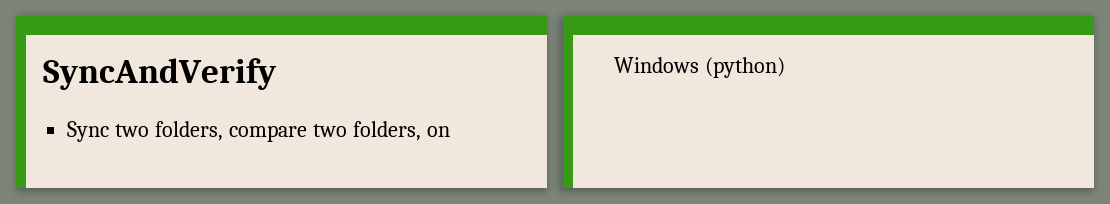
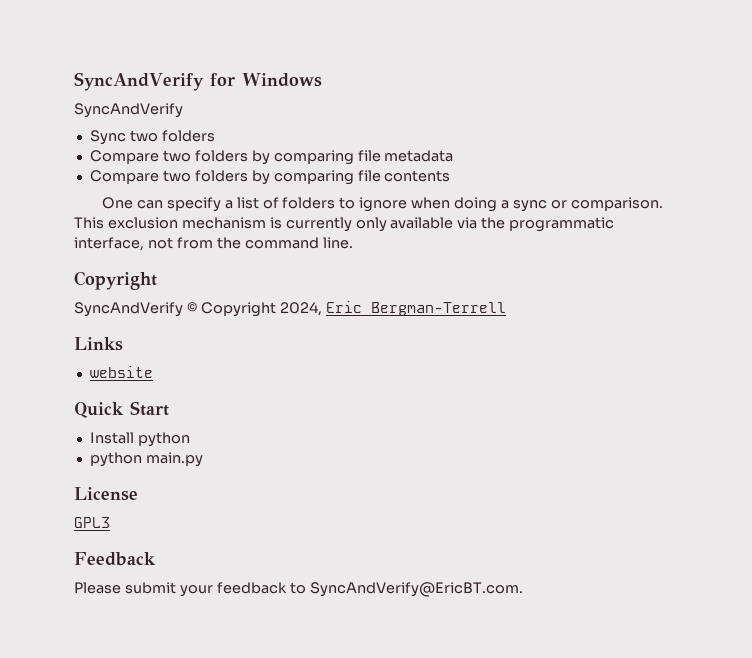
+ SyncAndVerify for Windows
- Sync two folders, compare two folders, on Windows (python)
+ Sync two folders
+ Compare two folders by comparing file metadata
+ Compare two folders by comparing file contents
+ One can specify a list of folders to ignore when doing a sync or comparison. This exclusion mechanism is currently only available via the programmatic interface, not from the command line.
+ Copyright
+ SyncAndVerify © Copyright 2024, Eric Bergman-Terrell
+ Links
+ website
+ Quick Start
+ Install python
+ python main.py
+ License
+ GPL3
+ Feedback
+ Please submit your feedback to SyncAndVerify@EricBT.com.

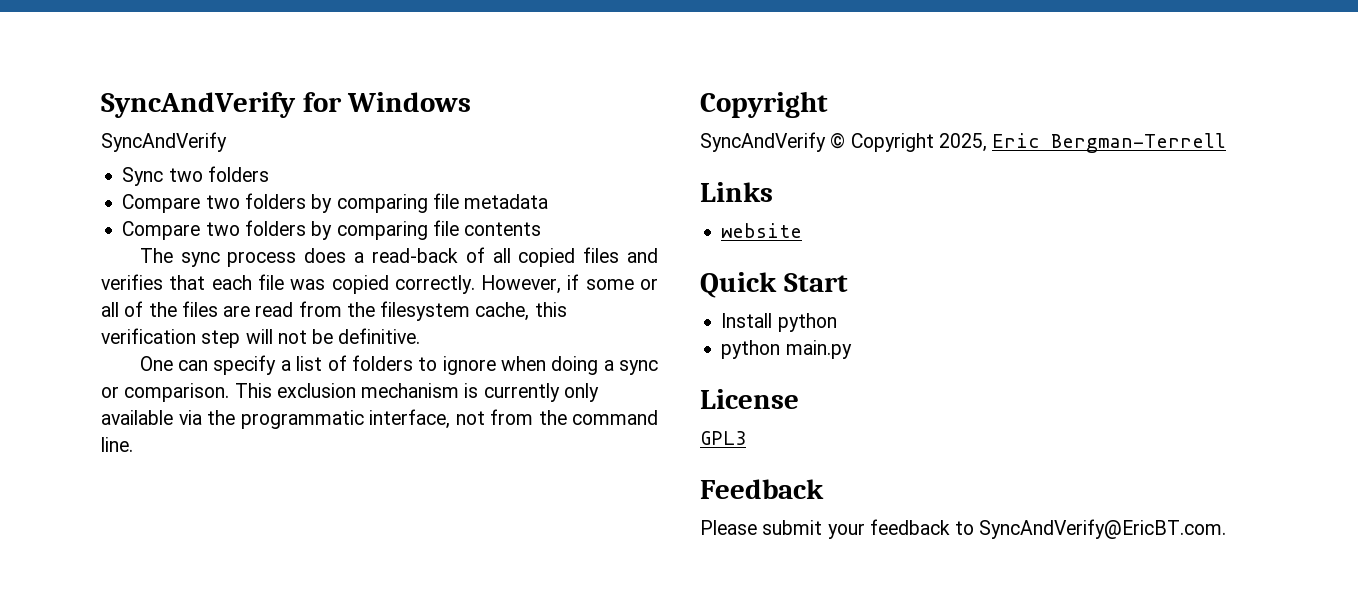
+ The sync process does a read-back of all copied files and verifies that each file was copied correctly. However, if some or all of the files are read from the filesystem cache, this verification step will not be definitive.
- SyncAndVerify © Copyright 2024, Eric Bergman-Terrell
+ SyncAndVerify © Copyright 2025, Eric Bergman-Terrell

